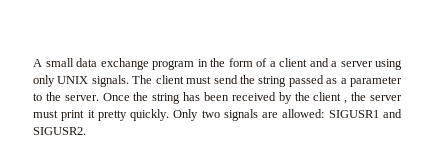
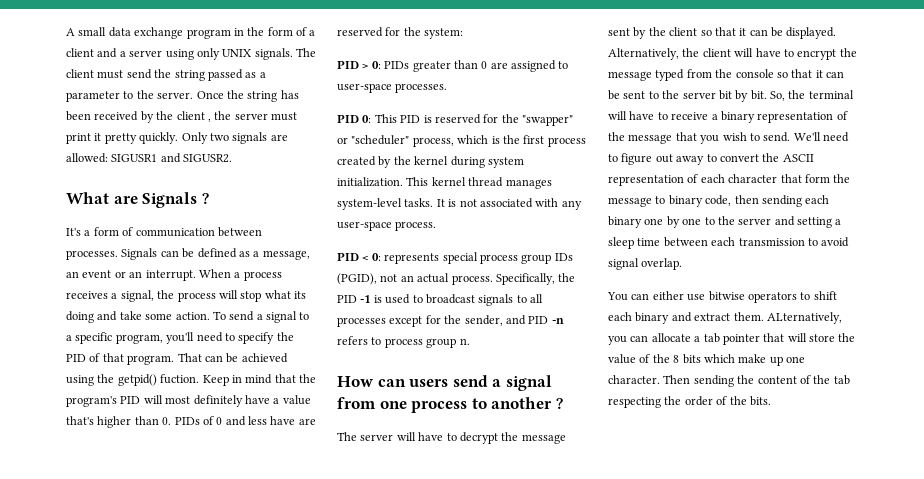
+ What are Signals ?
+ It's a form of communication between processes. Signals can be defined as a message, an event or an interrupt. When a process receives a signal, the process will stop what its doing and take some action. To send a signal to a specific program, you'll need to specify the PID of that program. That can be achieved using the getpid() fuction. Keep in mind that the program's PID will most definitely have a value that's higher than 0. PIDs of 0 and less have are reserved for the system:
+ PID > 0: PIDs greater than 0 are assigned to user-space processes.
+ PID 0: This PID is reserved for the "swapper" or "scheduler" process, which is the first process created by the kernel during system initialization. This kernel thread manages system-level tasks. It is not associated with any user-space process.
+ PID < 0: represents special process group IDs (PGID), not an actual process. Specifically, the PID -1 is used to broadcast signals to all processes except for the sender, and PID -n refers to process group n.
+ How can users send a signal from one process to another ?
+ The server will have to decrypt the message sent by the client so that it can be displayed. Alternatively, the client will have to encrypt the message typed from the console so that it can be sent to the server bit by bit. So, the terminal will have to receive a binary representation of the message that you wish to send. We'll need to figure out away to convert the ASCII representation of each character that form the message to binary code, then sending each binary one by one to the server and setting a sleep time between each transmission to avoid signal overlap.
+ You can either use bitwise operators to shift each binary and extract them. ALternatively, you can allocate a tab pointer that will store the value of the 8 bits which make up one character. Then sending the content of the tab respecting the order of the bits.

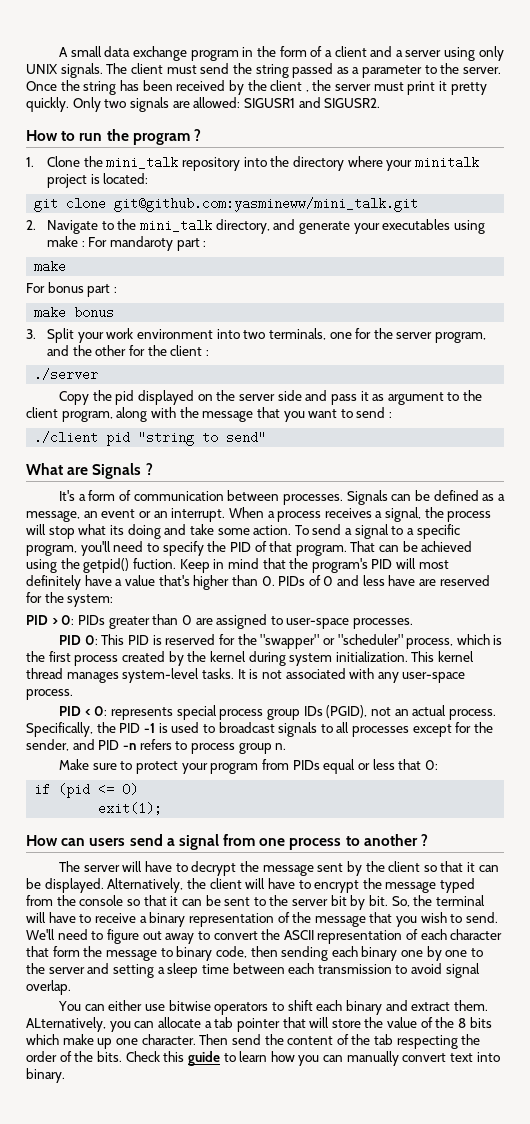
+ How to run the program ?
+ 1. Clone the mini_talk repository into the directory where your minitalk project is located:
+ git clone git@github.com:yasmineww/mini_talk.git
+ 2. Navigate to the mini_talk directory, and generate your executables using make : For mandaroty part :
+ make
+ For bonus part :
+ make bonus
+ 3. Split your work environment into two terminals, one for the server program, and the other for the client :
+ ./server
+ Copy the pid displayed on the server side and pass it as argument to the client program, along with the message that you want to send :
+ ./client pid "string to send"
+ Make sure to protect your program from PIDs equal or less that 0:
+ if (pid <= 0)
+ exit(1);
- Then sending the content of the tab respecting the order of the bits.
+ Then send the content of the tab respecting the order of the bits.
+ Check this guide to learn how you can manually convert text into binary.

